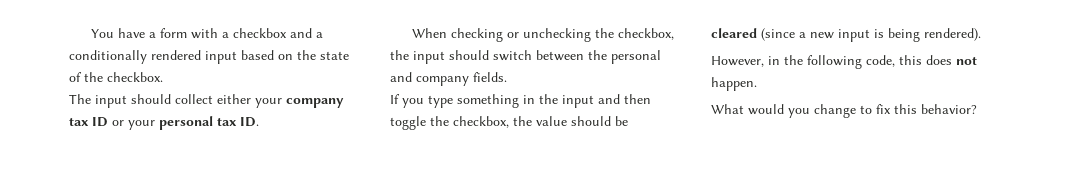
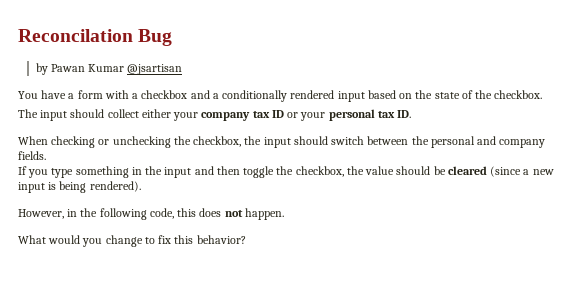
+ Reconcilation Bug
+ by Pawan Kumar @jsartisan

